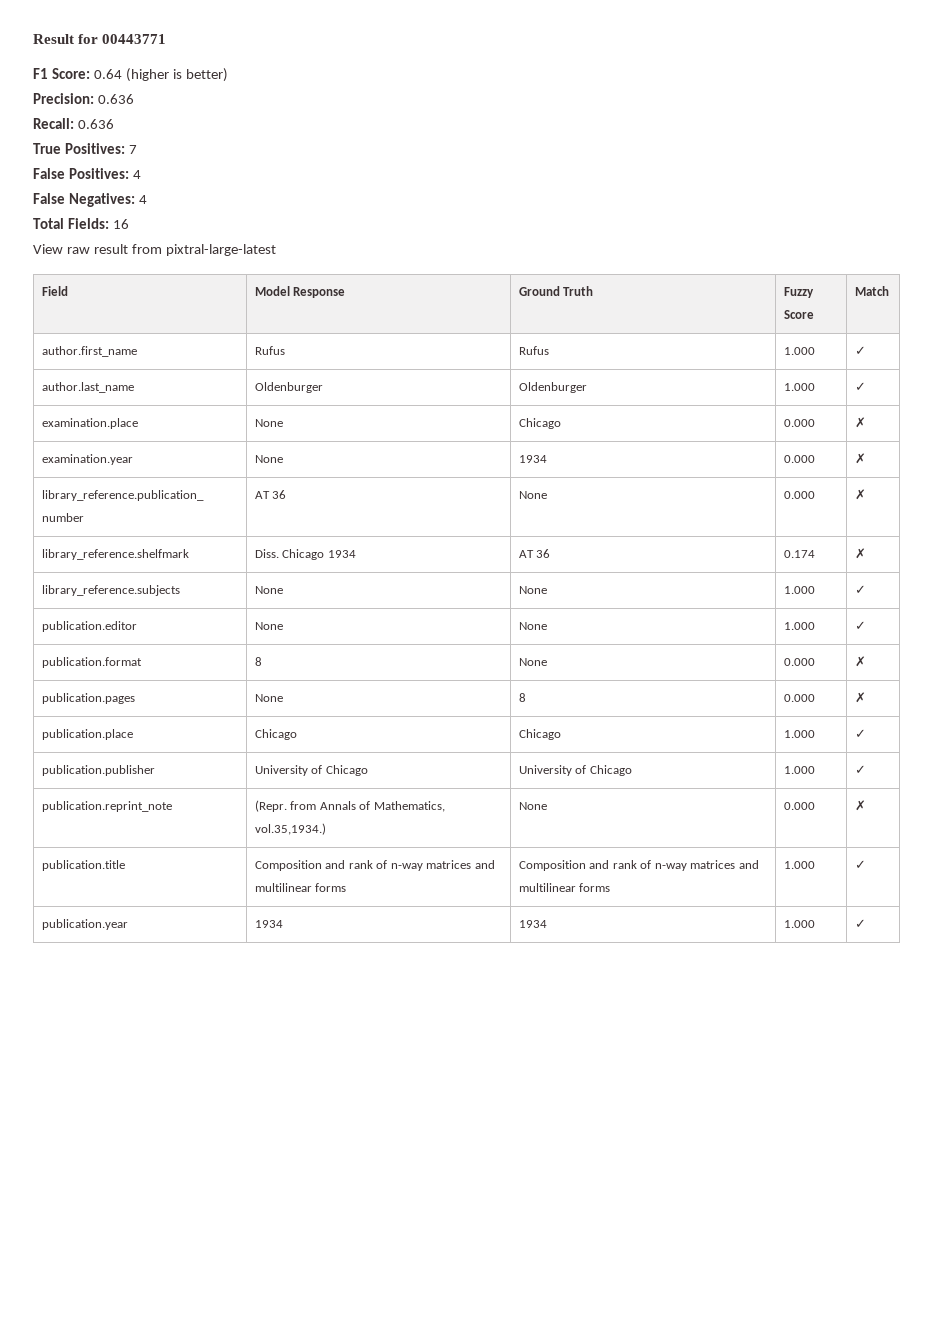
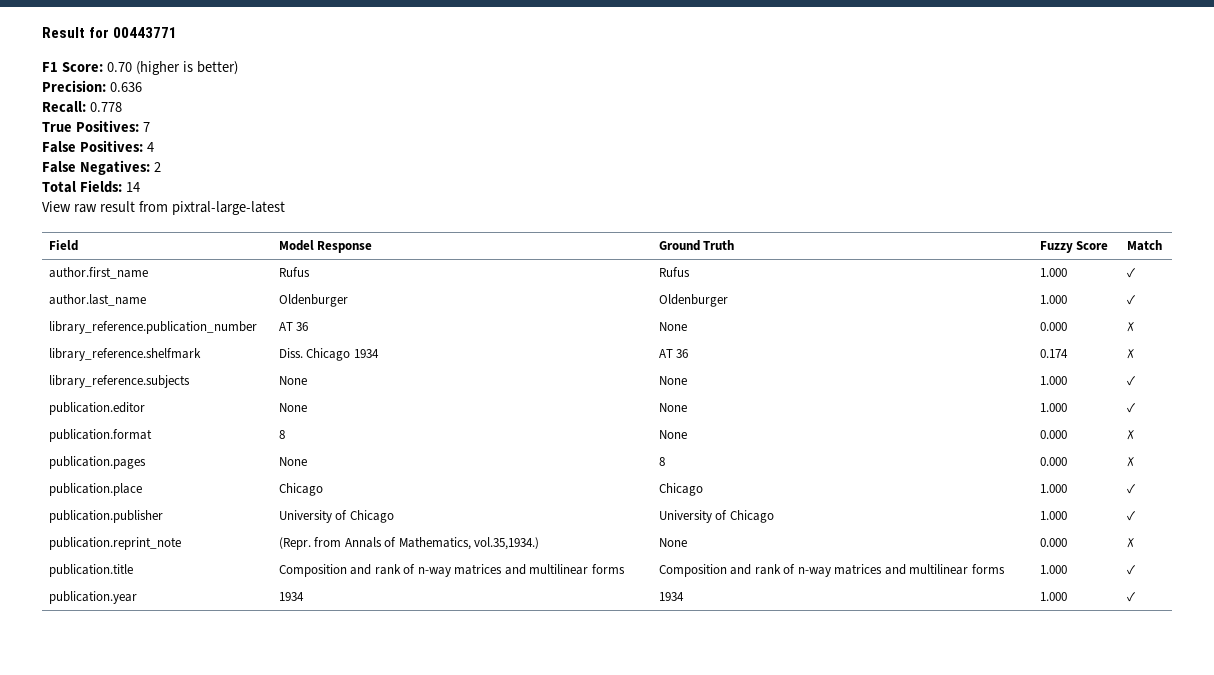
- F1 Score: 0.64 (higher is better)
+ F1 Score: 0.70 (higher is better)
- Recall: 0.636
+ Recall: 0.778
- False Negatives: 4
+ False Negatives: 2
- Total Fields: 16
+ Total Fields: 14
- examination.place | None | Chicago | 0.000 | ✗
- examination.year | None | 1934 | 0.000 | ✗

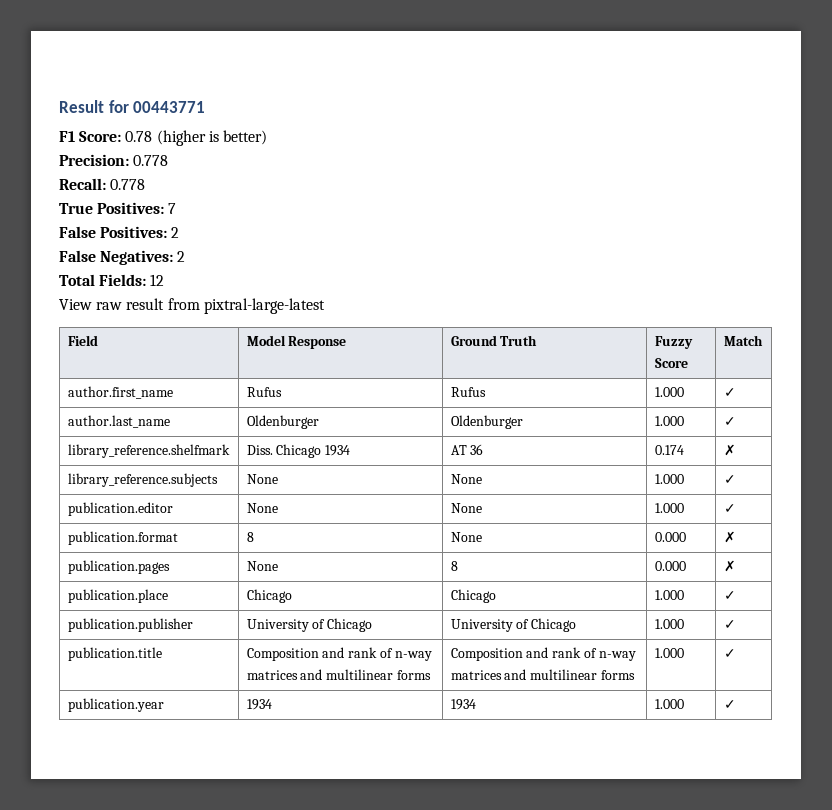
- F1 Score: 0.70 (higher is better)
+ F1 Score: 0.78 (higher is better)
- Precision: 0.636
+ Precision: 0.778
- False Positives: 4
+ False Positives: 2
- Total Fields: 14
+ Total Fields: 12
- library_reference.publication_number | AT 36 | None | 0.000 | ✗
- publication.reprint_note | (Repr. from Annals of Mathematics, vol.35,1934.) | None | 0.000 | ✗

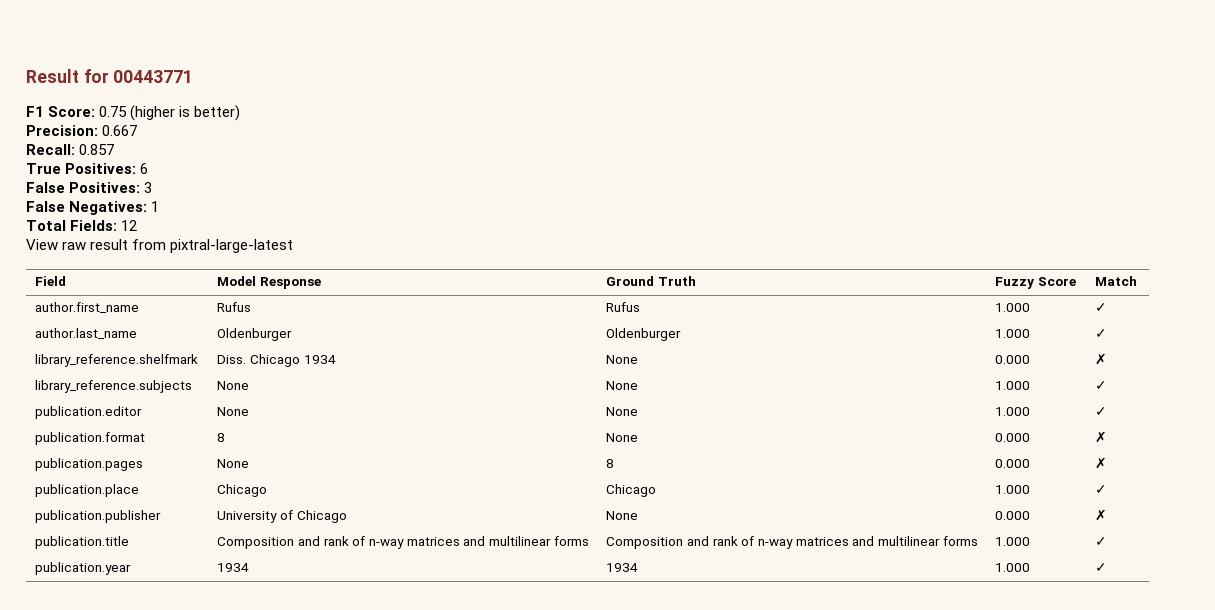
- F1 Score: 0.78 (higher is better)
+ F1 Score: 0.75 (higher is better)
- Precision: 0.778
+ Precision: 0.667
- Recall: 0.778
+ Recall: 0.857
- True Positives: 7
+ True Positives: 6
- False Positives: 2
+ False Positives: 3
- False Negatives: 2
+ False Negatives: 1
- library_reference.shelfmark | Diss. Chicago 1934 | AT 36 | 0.174 | ✗
+ library_reference.shelfmark | Diss. Chicago 1934 | None | 0.000 | ✗
- publication.publisher | University of Chicago | University of Chicago | 1.000 | ✓
+ publication.publisher | University of Chicago | None | 0.000 | ✗

